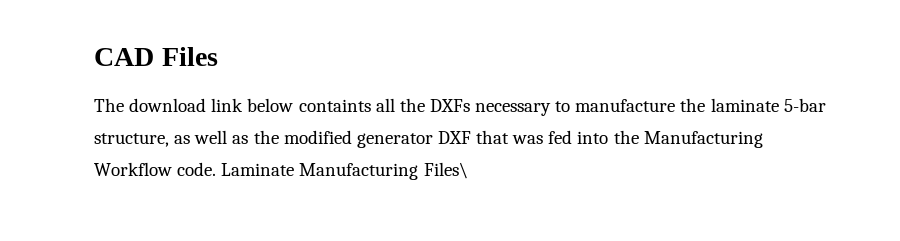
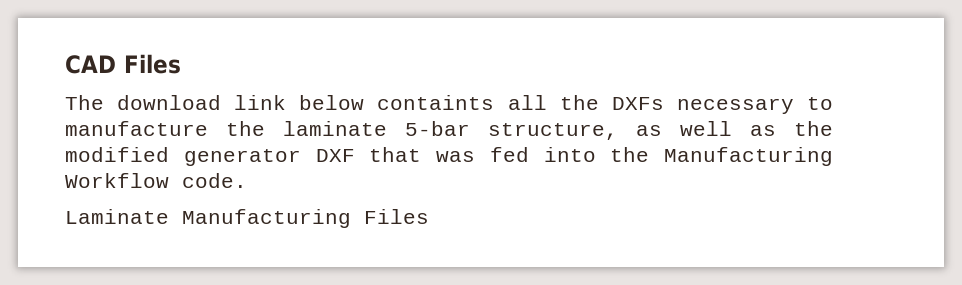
- The download link below containts all the DXFs necessary to manufacture the laminate 5-bar structure, as well as the modified generator DXF that was fed into the Manufacturing Workflow code. Laminate Manufacturing Files\
+ The download link below containts all the DXFs necessary to manufacture the laminate 5-bar structure, as well as the modified generator DXF that was fed into the Manufacturing Workflow code.
+ Laminate Manufacturing Files

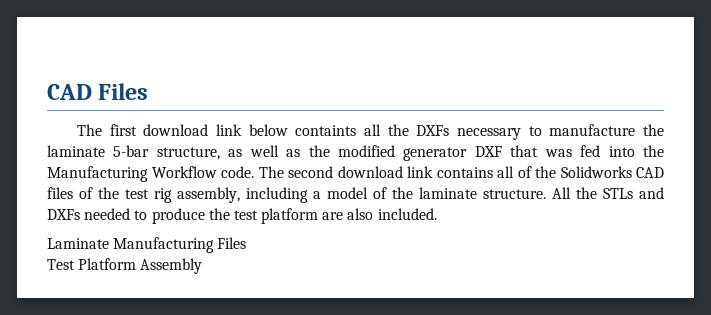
- The download link below containts all the DXFs necessary to manufacture the laminate 5-bar structure, as well as the modified generator DXF that was fed into the Manufacturing Workflow code.
+ The first download link below containts all the DXFs necessary to manufacture the laminate 5-bar structure, as well as the modified generator DXF that was fed into the Manufacturing Workflow code. The second download link contains all of the Solidworks CAD files of the test rig assembly, including a model of the laminate structure. All the STLs and DXFs needed to produce the test platform are also included.
+ Test Platform Assembly

